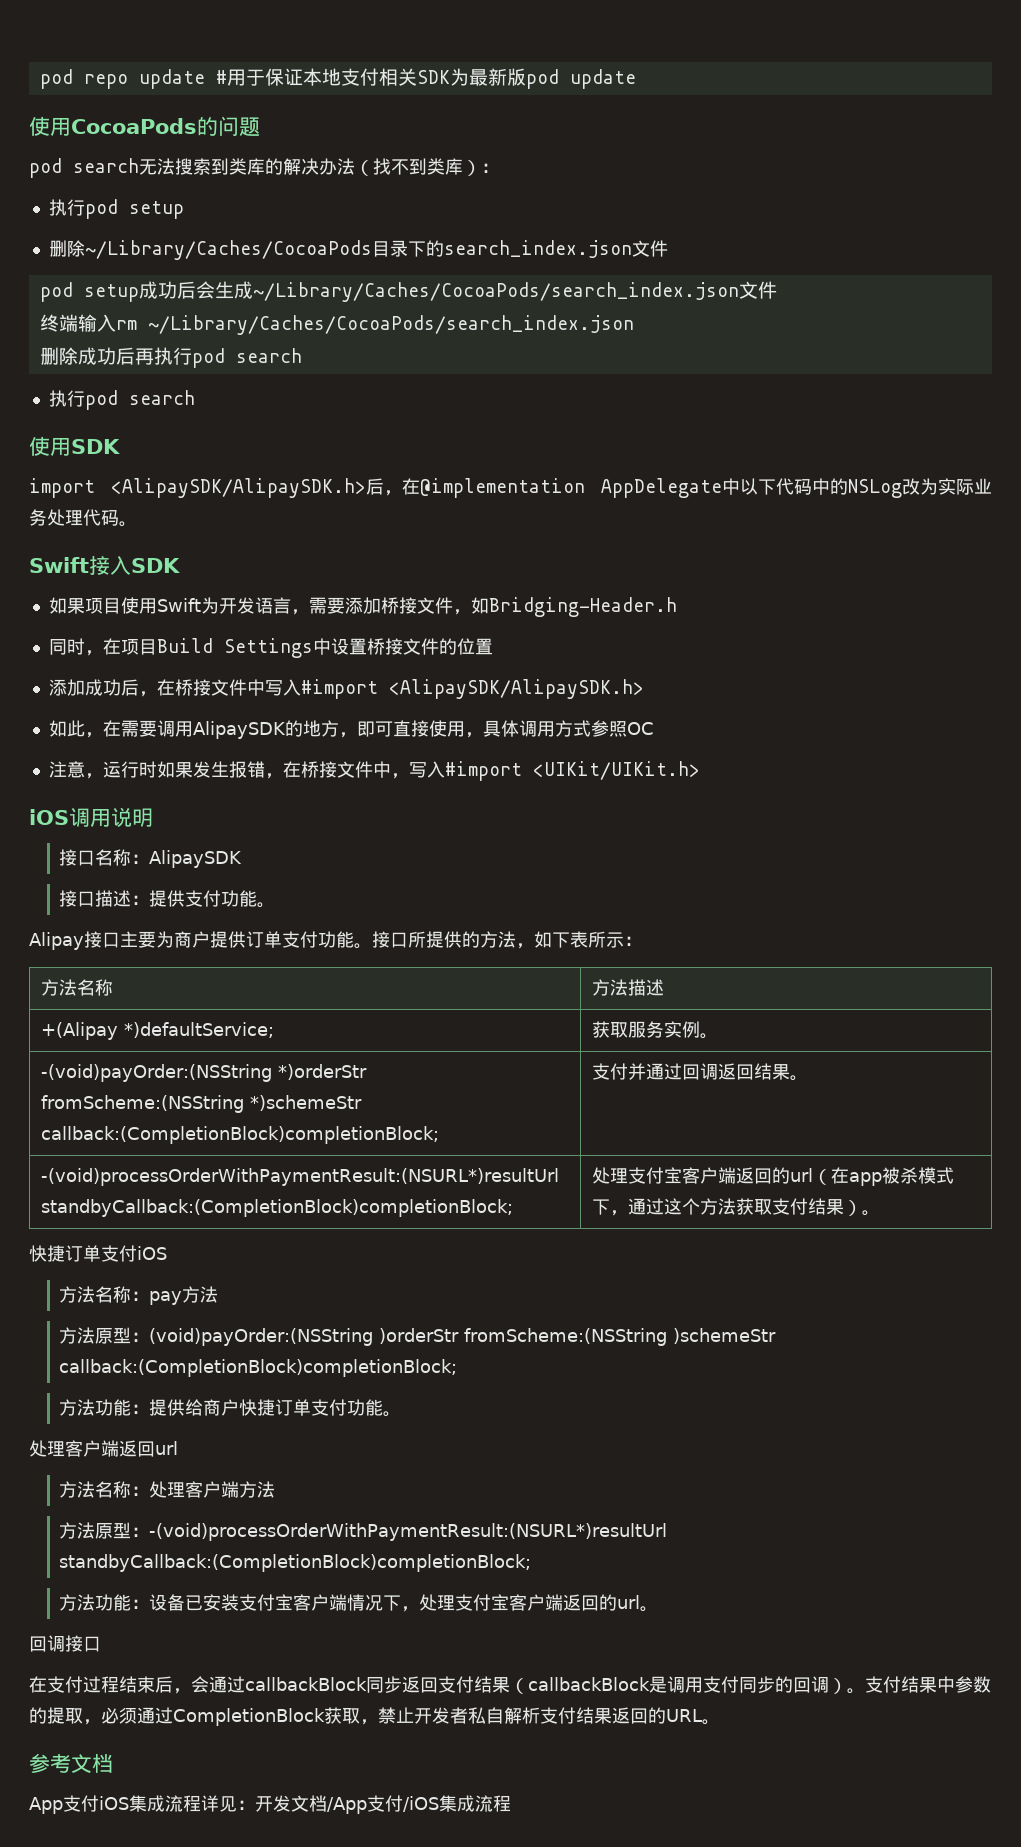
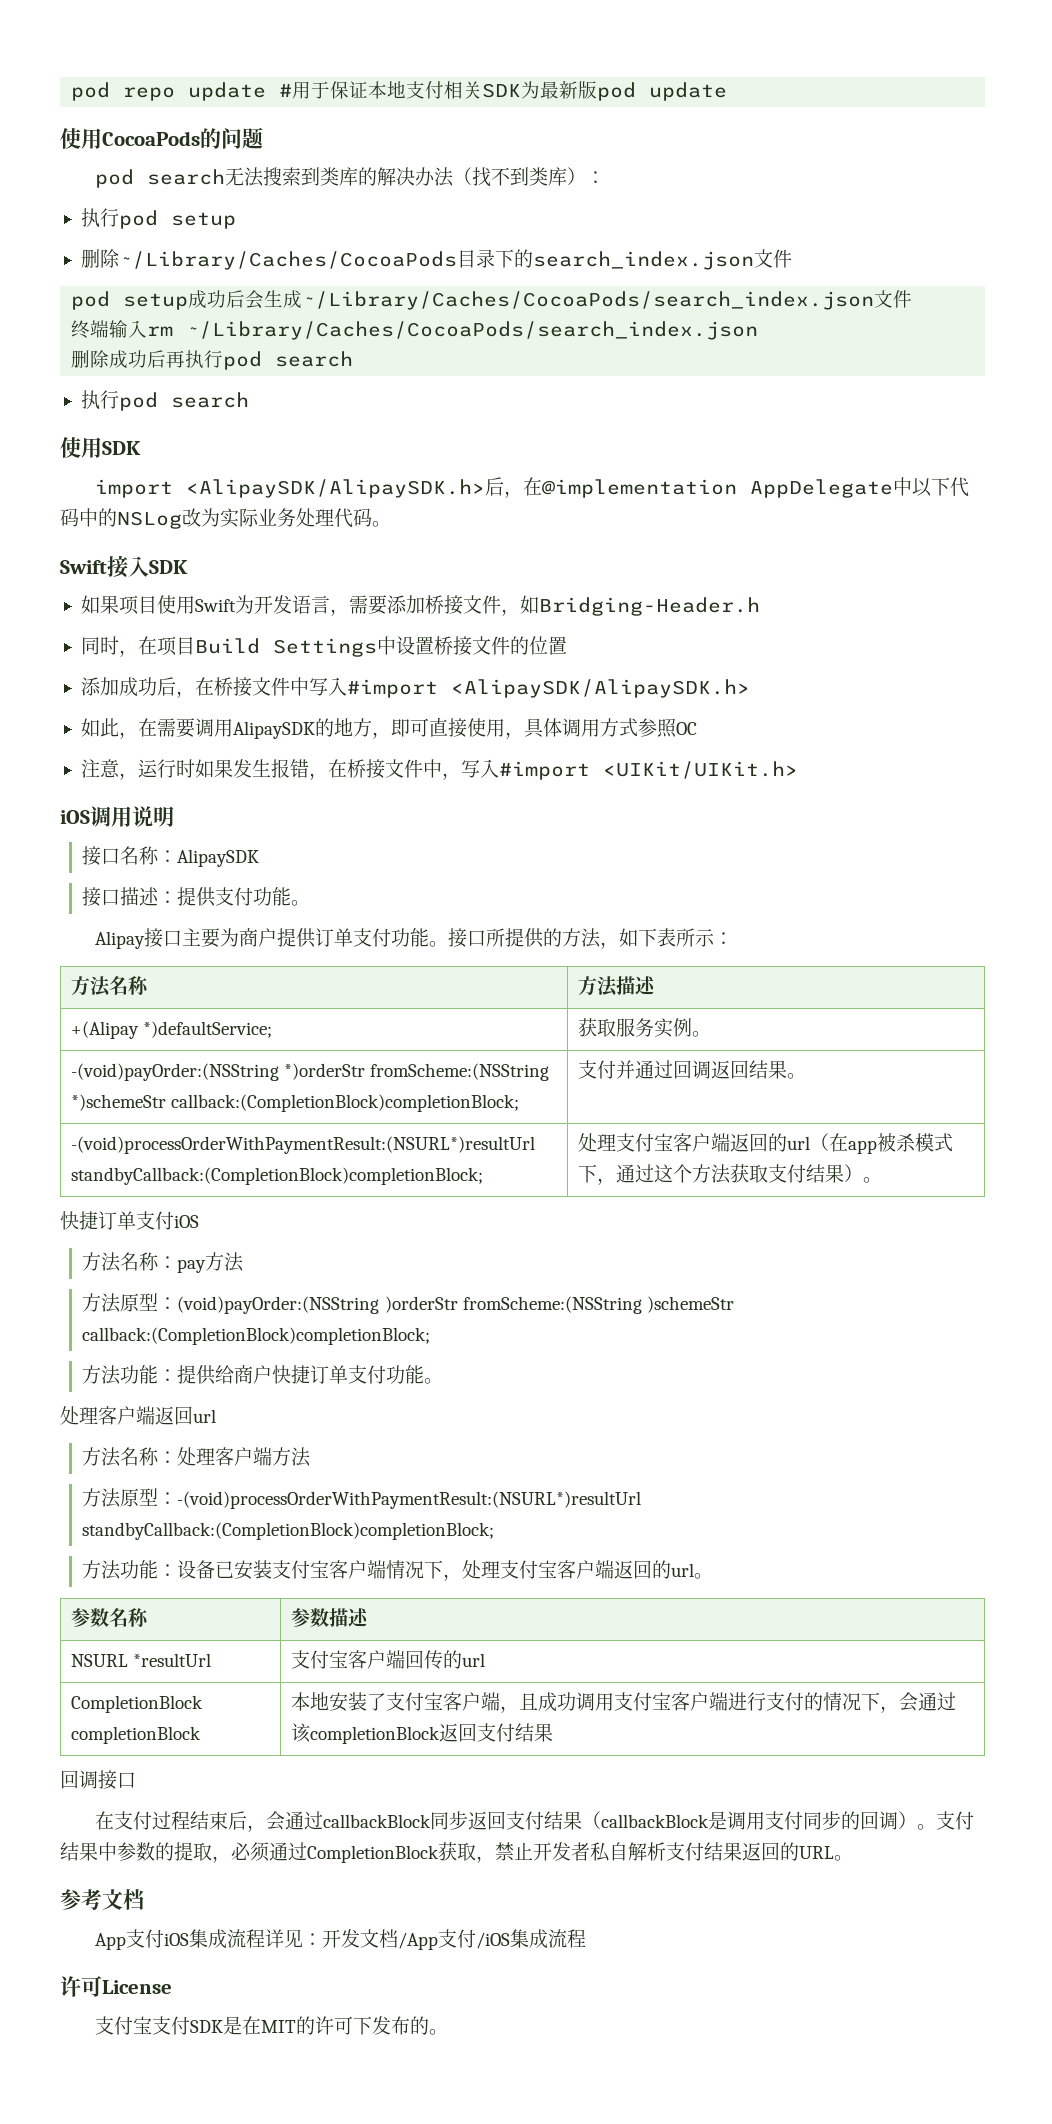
+ 参数名称 | 参数描述
+ NSURL *resultUrl | 支付宝客户端回传的url
+ CompletionBlock completionBlock | 本地安装了支付宝客户端，且成功调用支付宝客户端进行支付的情况下，会通过该completionBlock返回支付结果
+ 许可License
+ 支付宝支付SDK是在MIT的许可下发布的。

